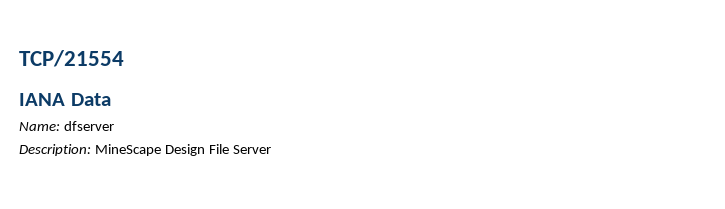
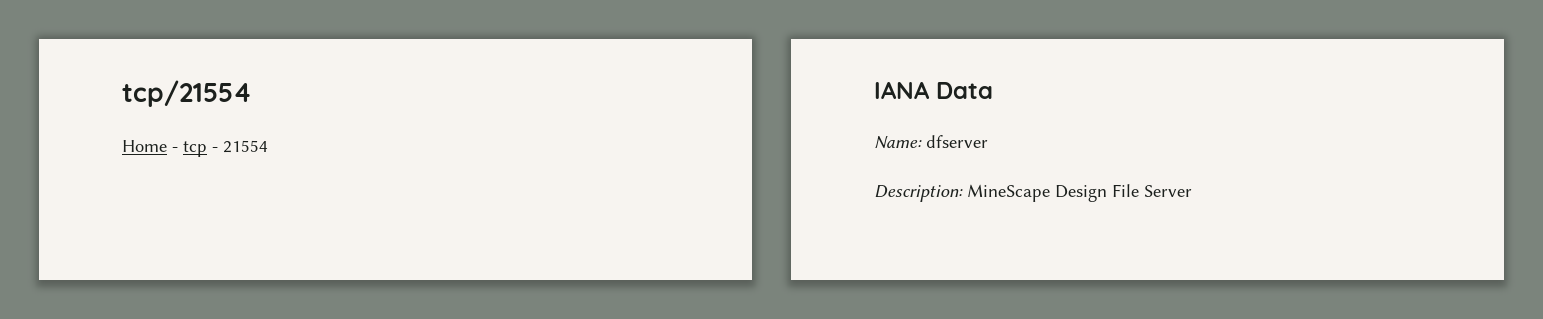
- TCP/21554
+ tcp/21554
+ Home - tcp - 21554

